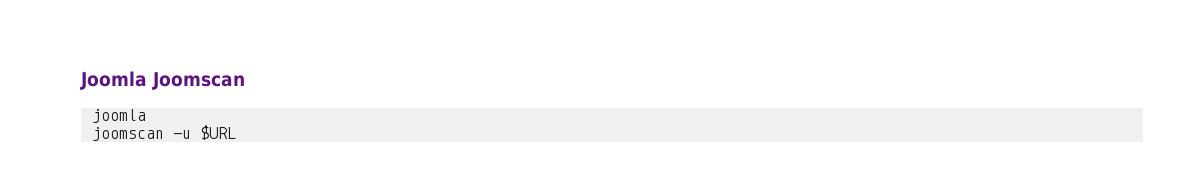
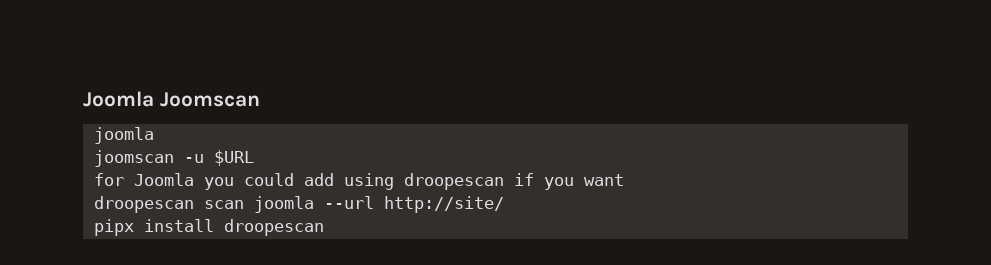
+ for Joomla you could add using droopescan if you want
+ droopescan scan joomla --url http://site/
+ pipx install droopescan

